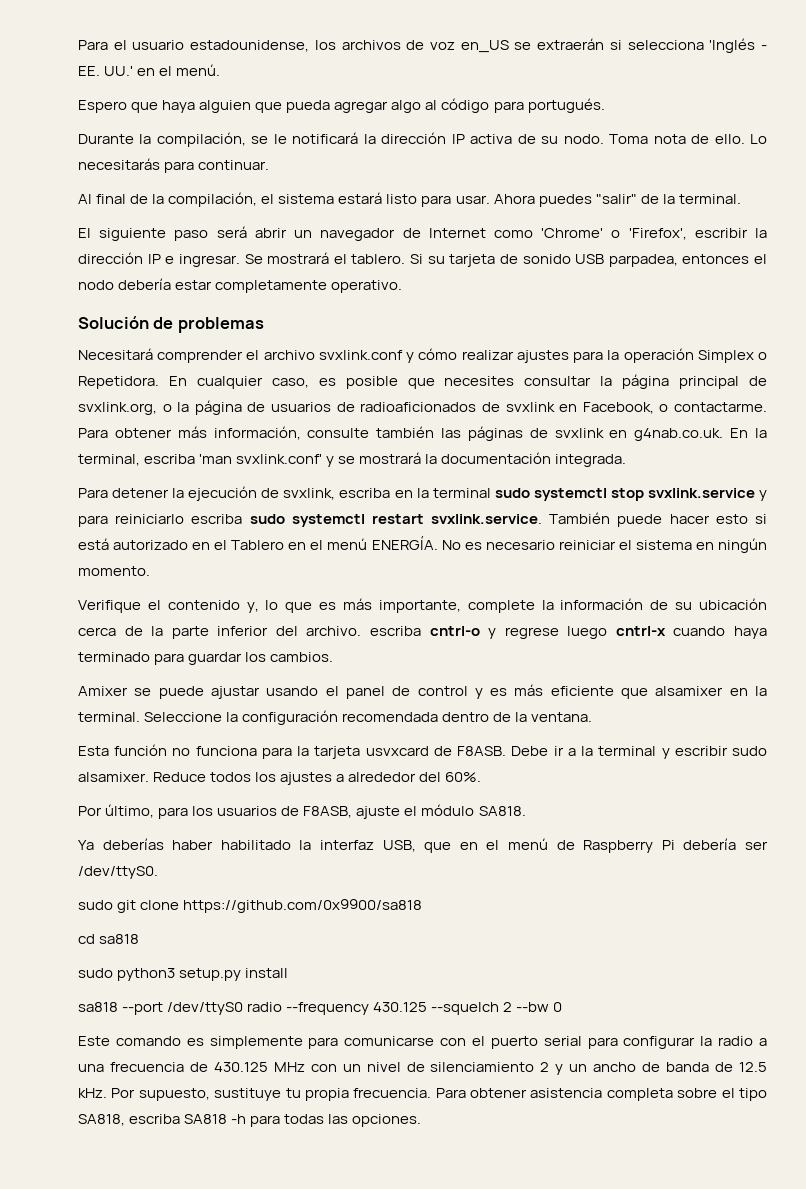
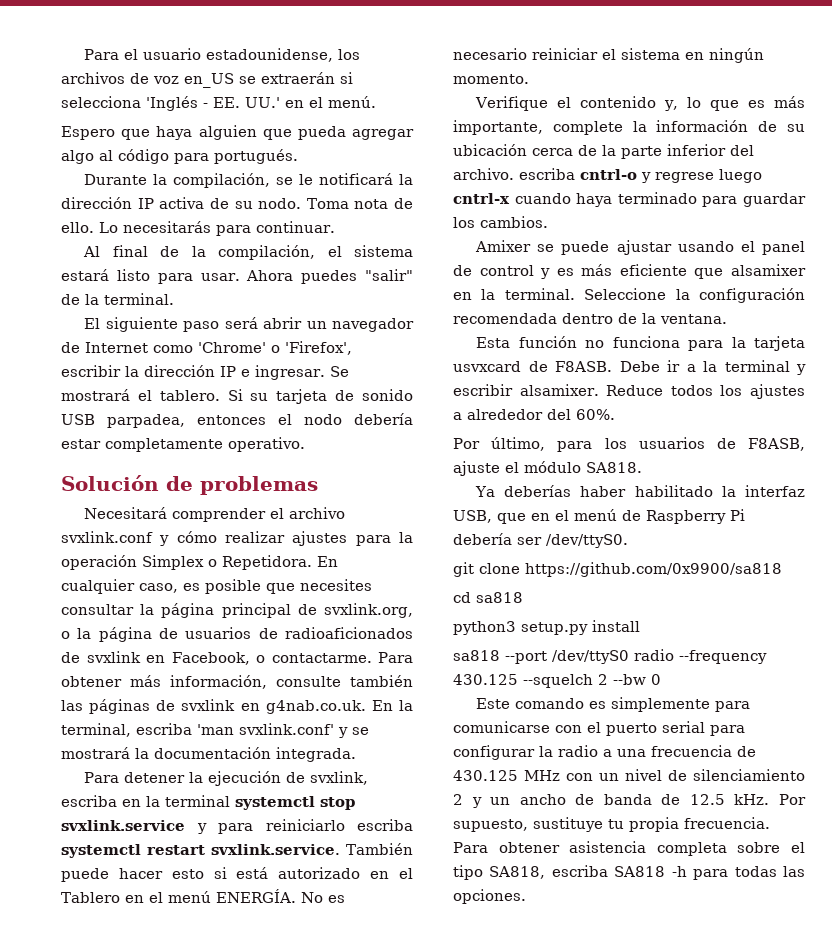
- Para detener la ejecución de svxlink, escriba en la terminal sudo systemctl stop svxlink.service y para reiniciarlo escriba sudo systemctl restart svxlink.service. También puede hacer esto si está autorizado en el Tablero en el menú ENERGÍA.
+ Para detener la ejecución de svxlink, escriba en la terminal systemctl stop svxlink.service y para reiniciarlo escriba systemctl restart svxlink.service. También puede hacer esto si está autorizado en el Tablero en el menú ENERGÍA.
- Debe ir a la terminal y escribir sudo alsamixer.
+ Debe ir a la terminal y escribir alsamixer.
- sudo git clone https://github.com/0x9900/sa818
+ git clone https://github.com/0x9900/sa818
- sudo python3 setup.py install
+ python3 setup.py install

